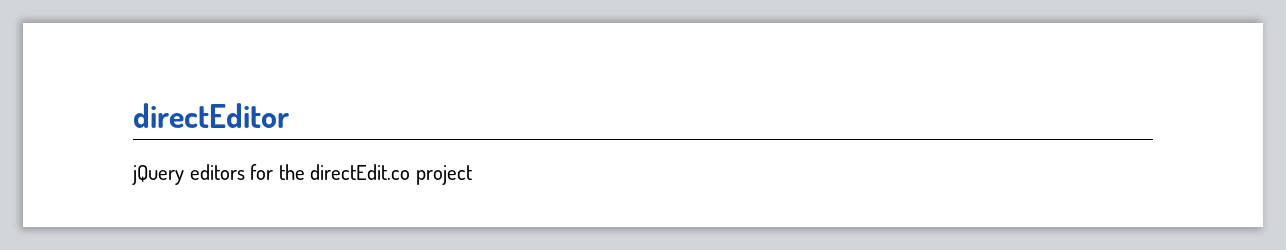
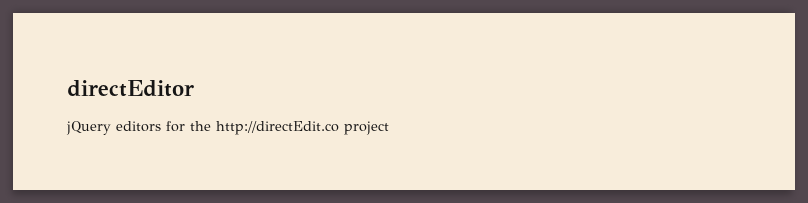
- jQuery editors for the directEdit.co project
+ jQuery editors for the http://directEdit.co project

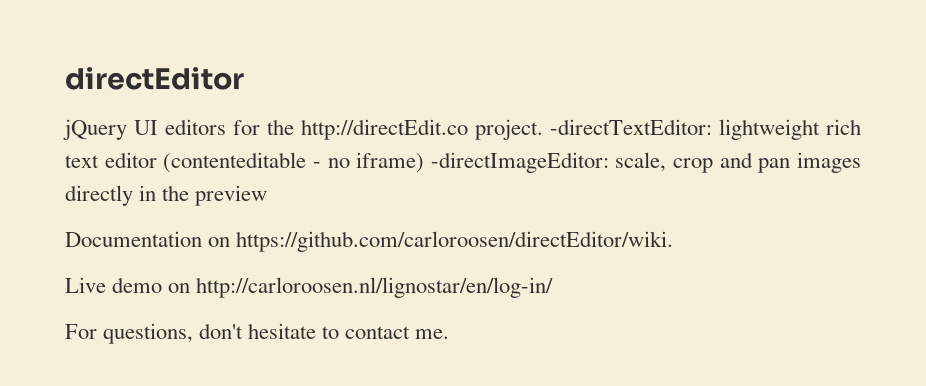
- jQuery editors for the http://directEdit.co project
+ jQuery UI editors for the http://directEdit.co project. -directTextEditor: lightweight rich text editor (contenteditable - no iframe) -directImageEditor: scale, crop and pan images directly in the preview
+ Documentation on https://github.com/carloroosen/directEditor/wiki.
+ Live demo on http://carloroosen.nl/lignostar/en/log-in/
+ For questions, don't hesitate to contact me.

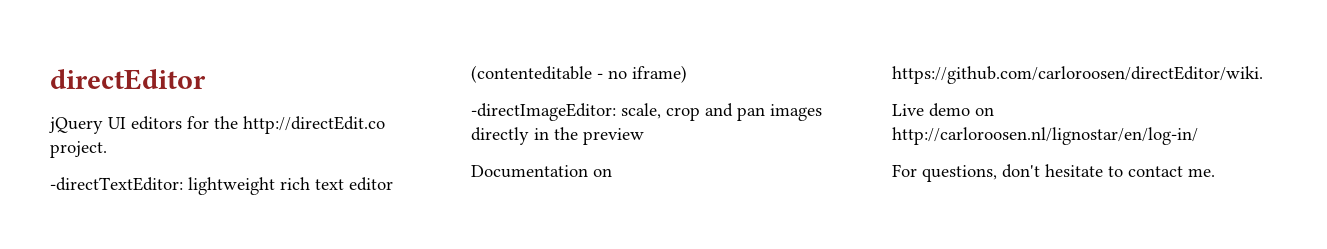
- jQuery UI editors for the http://directEdit.co project. -directTextEditor: lightweight rich text editor (contenteditable - no iframe) -directImageEditor: scale, crop and pan images directly in the preview
+ jQuery UI editors for the http://directEdit.co project.
+ -directTextEditor: lightweight rich text editor (contenteditable - no iframe)
+ -directImageEditor: scale, crop and pan images directly in the preview

